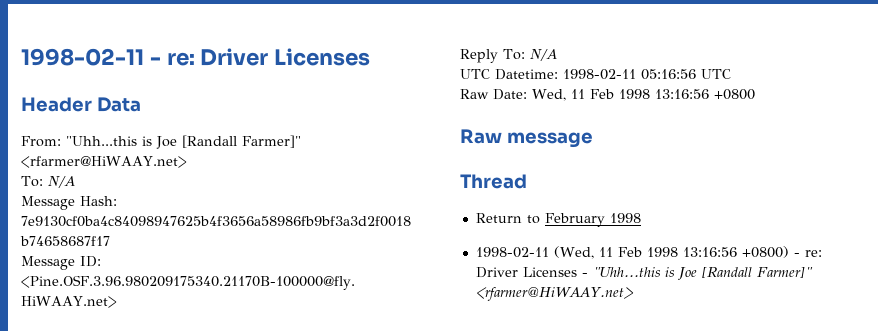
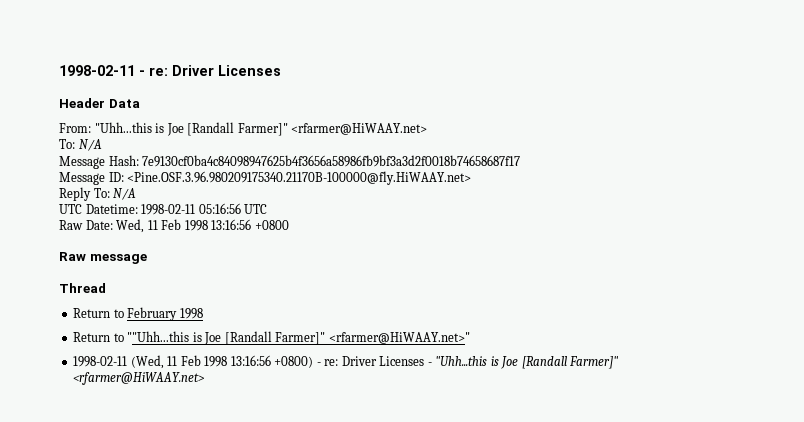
+ Return to ""Uhh...this is Joe [Randall Farmer]" <rfarmer@HiWAAY.net>"

